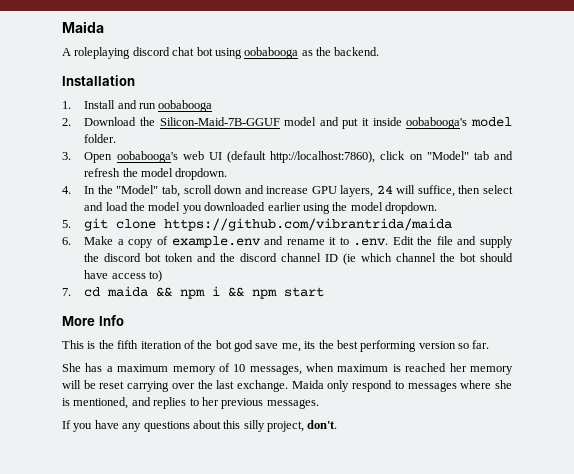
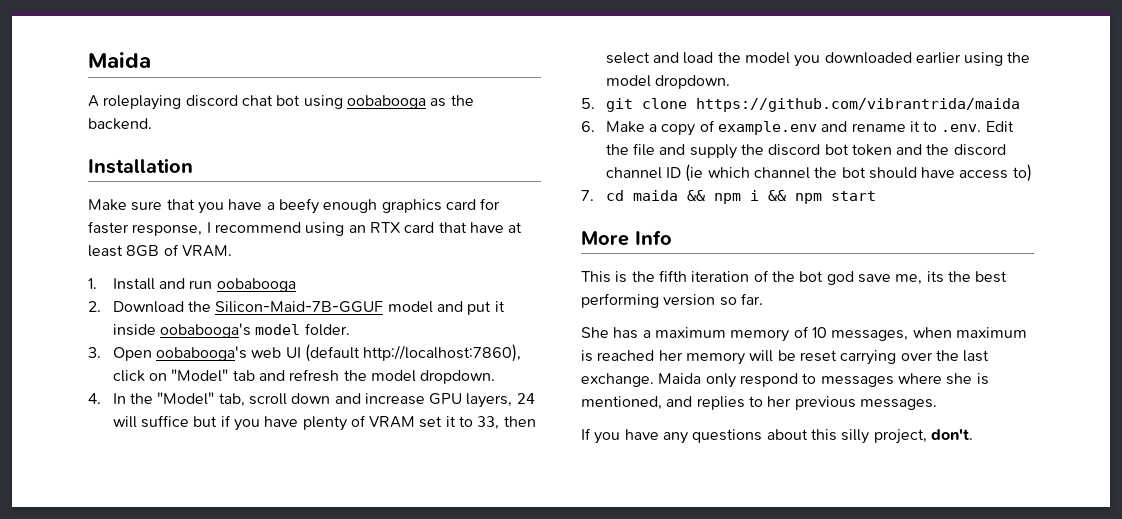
+ Make sure that you have a beefy enough graphics card for faster response, I recommend using an RTX card that have at least 8GB of VRAM.
- 4. In the "Model" tab, scroll down and increase GPU layers, 24 will suffice, then select and load the model you downloaded earlier using the model dropdown.
+ 4. In the "Model" tab, scroll down and increase GPU layers, 24 will suffice but if you have plenty of VRAM set it to 33, then select and load the model you downloaded earlier using the model dropdown.

